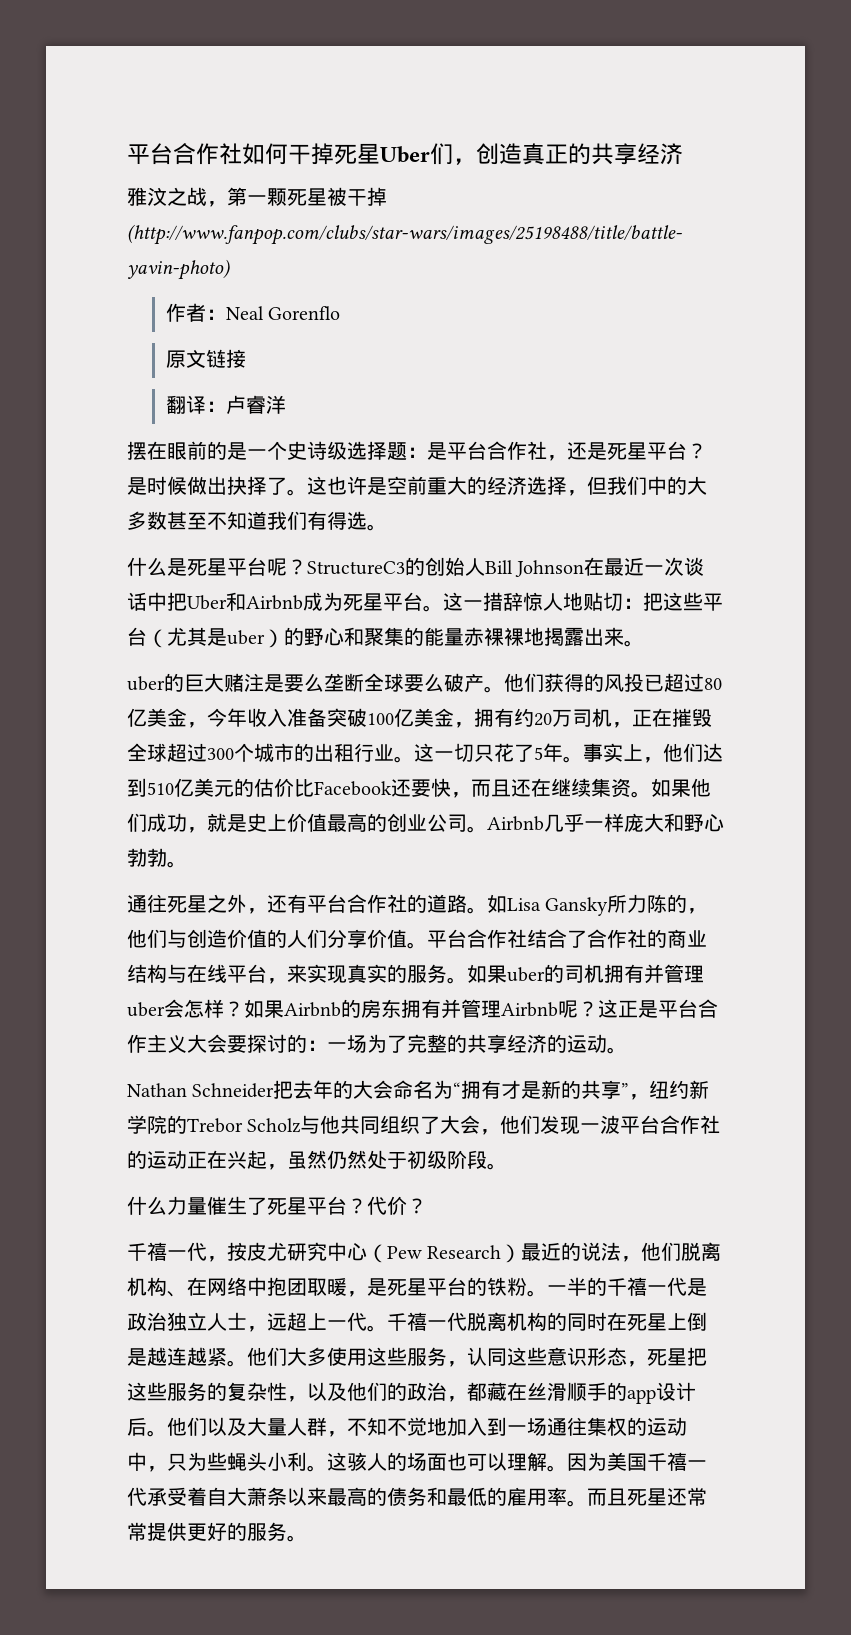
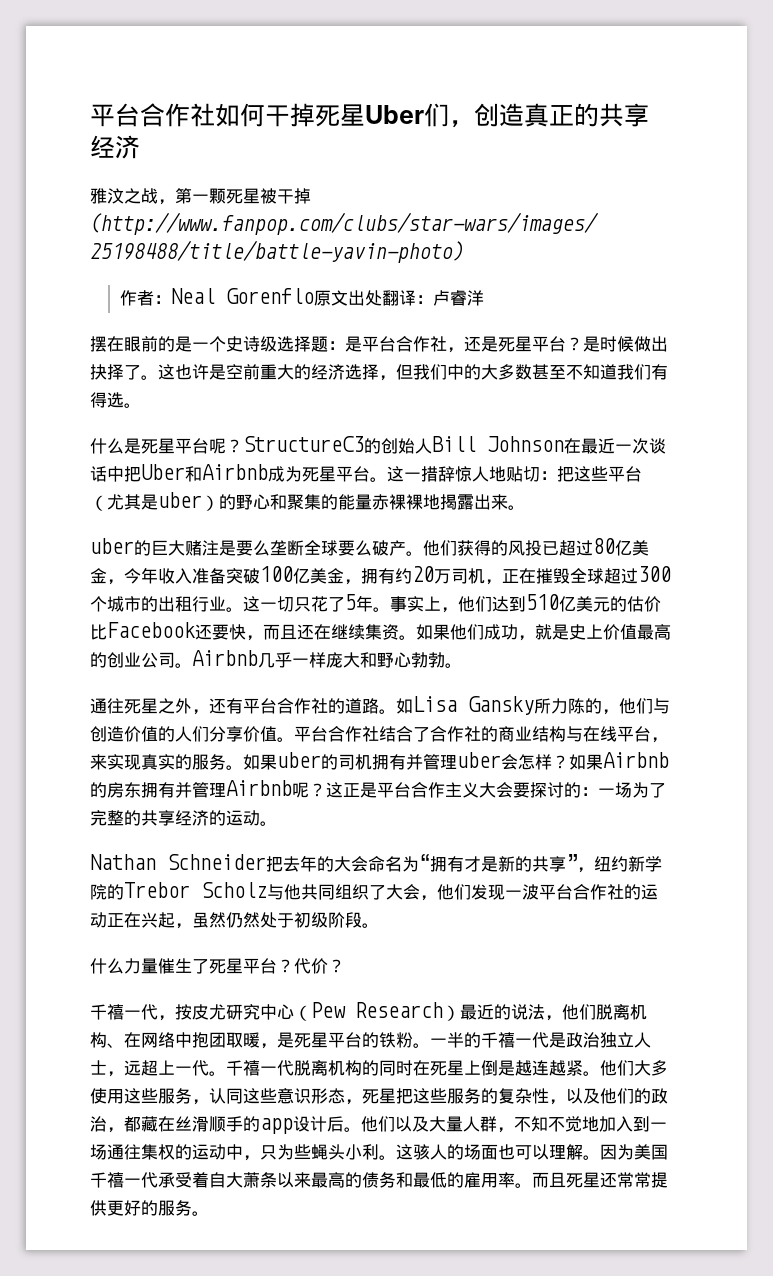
- 作者：Neal Gorenflo
- 原文链接
- 翻译：卢睿洋
+ 作者：Neal Gorenflo原文出处翻译：卢睿洋

